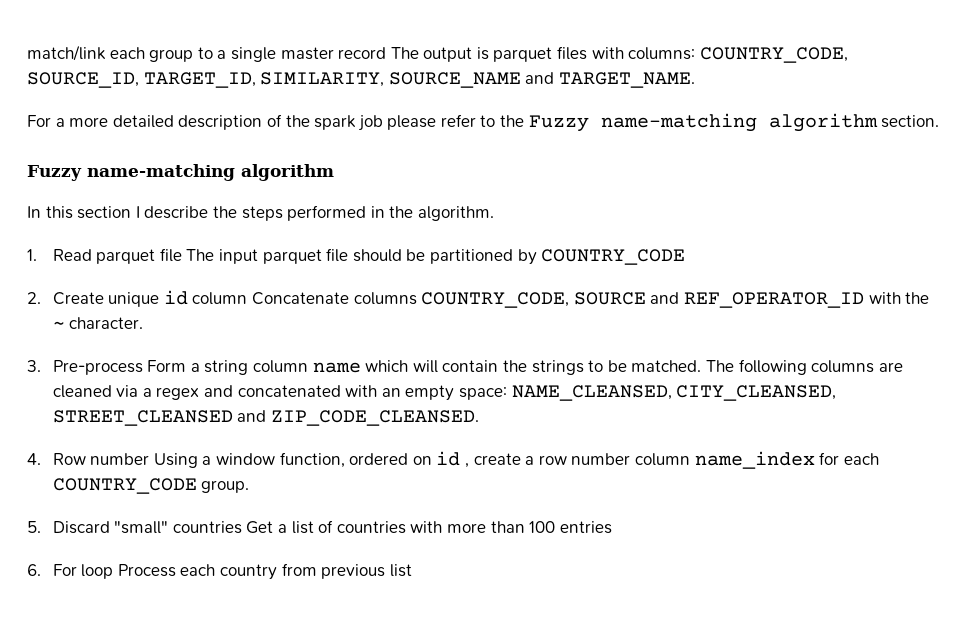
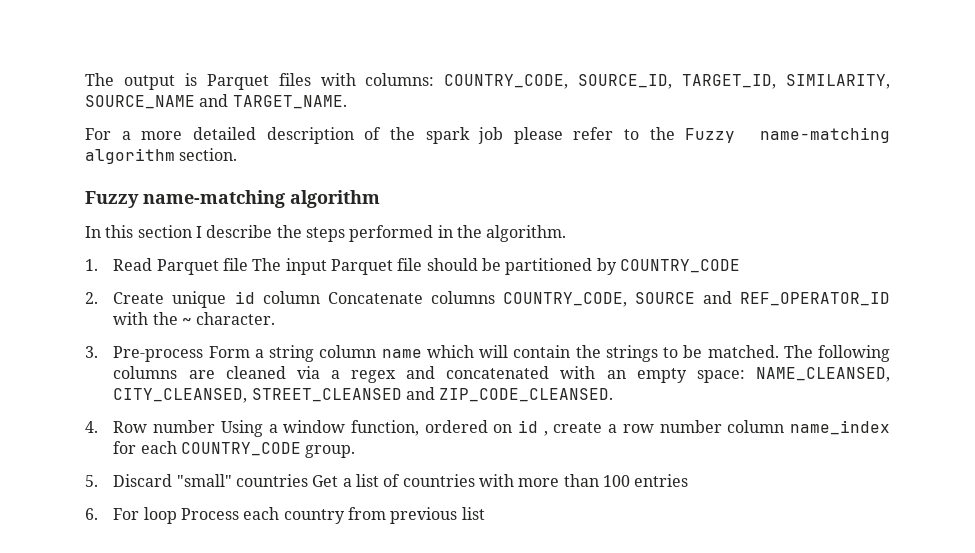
- match/link each group to a single master record The output is parquet files with columns: COUNTRY_CODE, SOURCE_ID, TARGET_ID, SIMILARITY, SOURCE_NAME and TARGET_NAME.
+ The output is Parquet files with columns: COUNTRY_CODE, SOURCE_ID, TARGET_ID, SIMILARITY, SOURCE_NAME and TARGET_NAME.
- 1. Read parquet file The input parquet file should be partitioned by COUNTRY_CODE
+ 1. Read Parquet file The input Parquet file should be partitioned by COUNTRY_CODE

